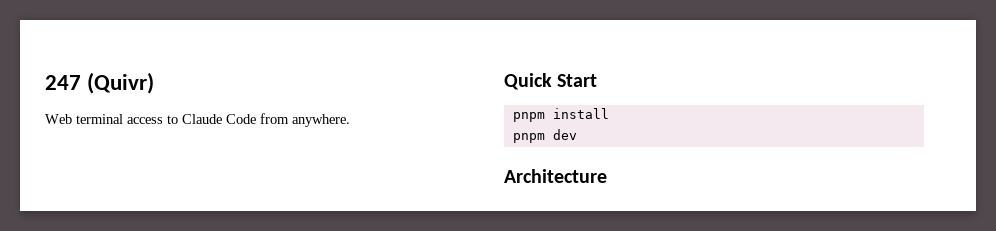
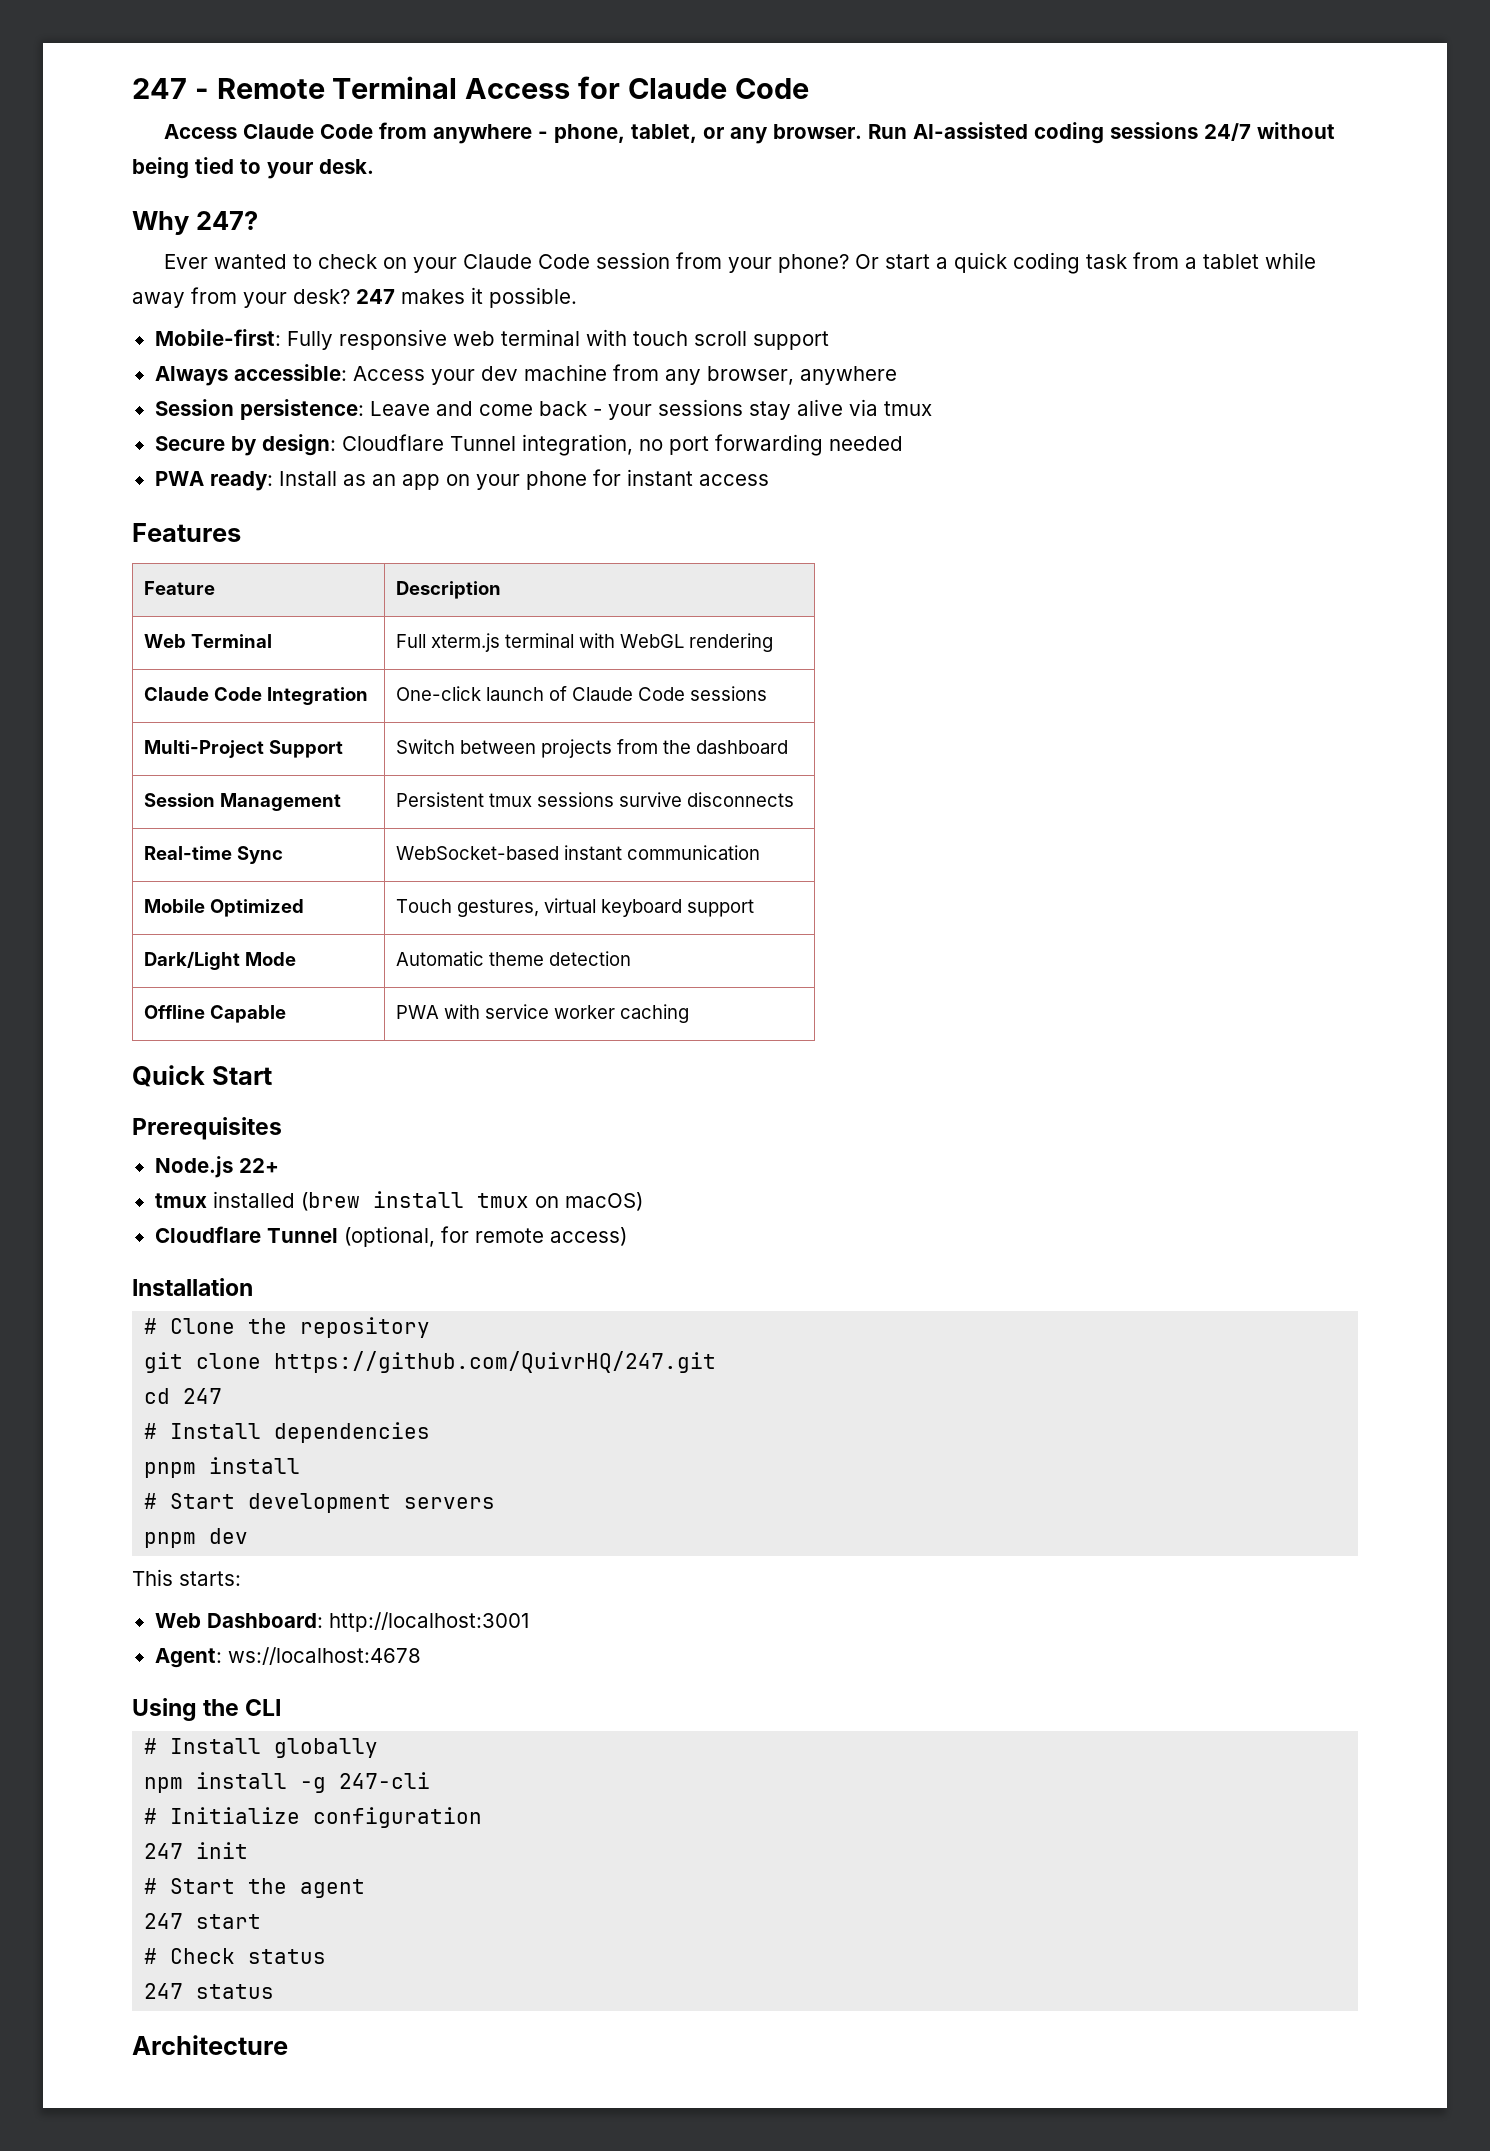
- 247 (Quivr)
- Web terminal access to Claude Code from anywhere.
+ 247 - Remote Terminal Access for Claude Code
+ Access Claude Code from anywhere - phone, tablet, or any browser. Run AI-assisted coding sessions 24/7 without being tied to your desk.
+ Why 247?
+ Ever wanted to check on your Claude Code session from your phone? Or start a quick coding task from a tablet while away from your desk? 247 makes it possible.
+ Mobile-first: Fully responsive web terminal with touch scroll support
+ Always accessible: Access your dev machine from any browser, anywhere
+ Session persistence: Leave and come back - your sessions stay alive via tmux
+ Secure by design: Cloudflare Tunnel integration, no port forwarding needed
+ PWA ready: Install as an app on your phone for instant access
+ Features
+ Feature | Description
+ Web Terminal | Full xterm.js terminal with WebGL rendering
+ Claude Code Integration | One-click launch of Claude Code sessions
+ Multi-Project Support | Switch between projects from the dashboard
+ Session Management | Persistent tmux sessions survive disconnects
+ Real-time Sync | WebSocket-based instant communication
+ Mobile Optimized | Touch gestures, virtual keyboard support
+ Dark/Light Mode | Automatic theme detection
+ Offline Capable | PWA with service worker caching
  Quick Start
+ Prerequisites
+ Node.js 22+
+ tmux installed (brew install tmux on macOS)
+ Cloudflare Tunnel (optional, for remote access)
+ Installation
+ # Clone the repository
+ git clone https://github.com/QuivrHQ/247.git
+ cd 247
+ # Install dependencies
  pnpm install
+ # Start development servers
  pnpm dev
+ This starts:
+ Web Dashboard: http://localhost:3001
+ Agent: ws://localhost:4678
+ Using the CLI
+ # Install globally
+ npm install -g 247-cli
+ # Initialize configuration
+ 247 init
+ # Start the agent
+ 247 start
+ # Check status
+ 247 status

